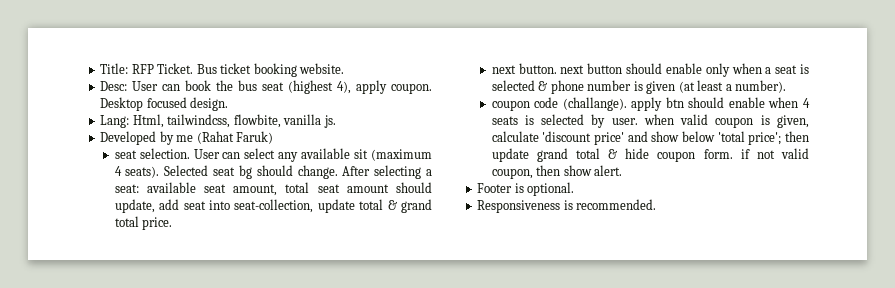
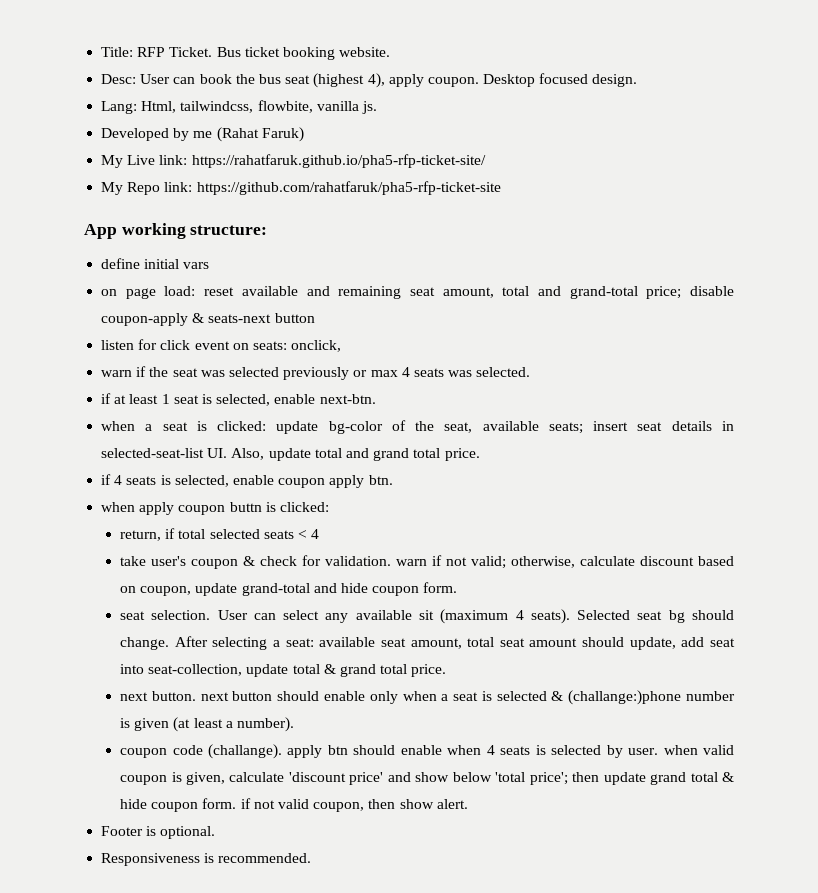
+ My Live link: https://rahatfaruk.github.io/pha5-rfp-ticket-site/
+ My Repo link: https://github.com/rahatfaruk/pha5-rfp-ticket-site
+ App working structure:
+ define initial vars
+ on page load: reset available and remaining seat amount, total and grand-total price; disable coupon-apply & seats-next button
+ listen for click event on seats: onclick,
+ warn if the seat was selected previously or max 4 seats was selected.
+ if at least 1 seat is selected, enable next-btn.
+ when a seat is clicked: update bg-color of the seat, available seats; insert seat details in selected-seat-list UI. Also, update total and grand total price.
+ if 4 seats is selected, enable coupon apply btn.
+ when apply coupon buttn is clicked:
+ return, if total selected seats < 4
+ take user's coupon & check for validation. warn if not valid; otherwise, calculate discount based on coupon, update grand-total and hide coupon form.
- next button. next button should enable only when a seat is selected & phone number is given (at least a number).
+ next button. next button should enable only when a seat is selected & (challange:)phone number is given (at least a number).

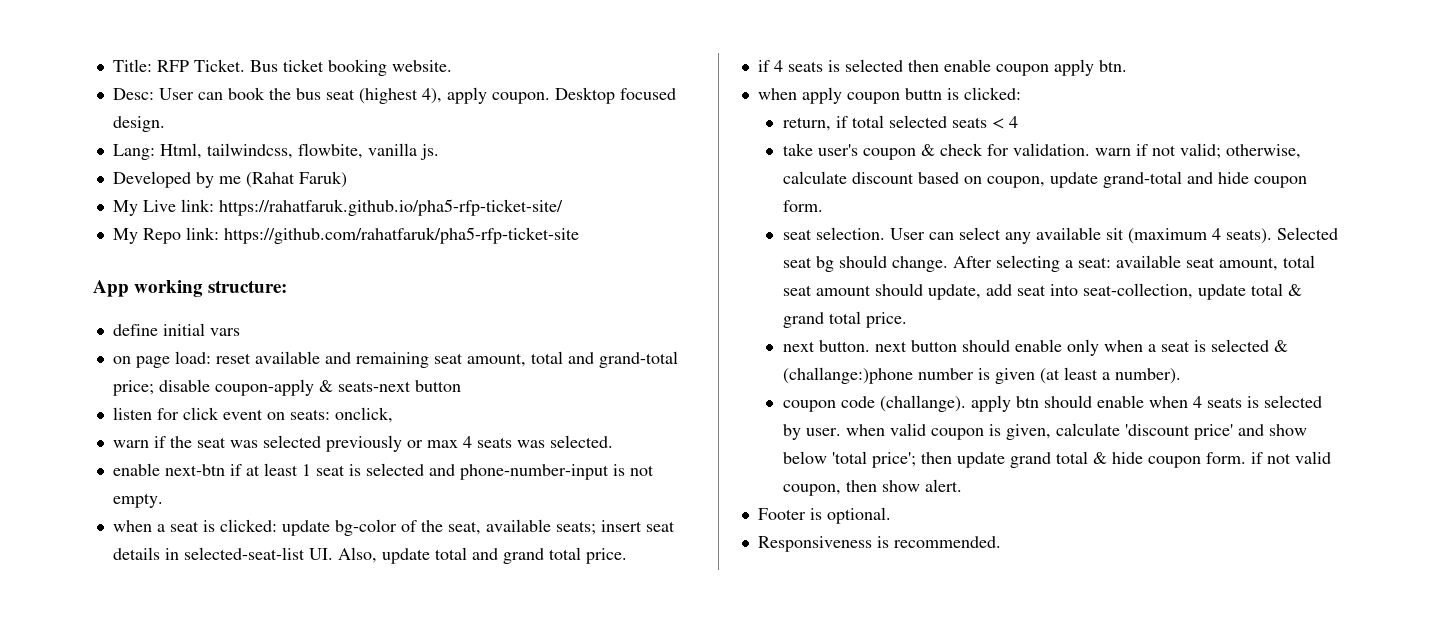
- if at least 1 seat is selected, enable next-btn.
+ enable next-btn if at least 1 seat is selected and phone-number-input is not empty.
- if 4 seats is selected, enable coupon apply btn.
+ if 4 seats is selected then enable coupon apply btn.

